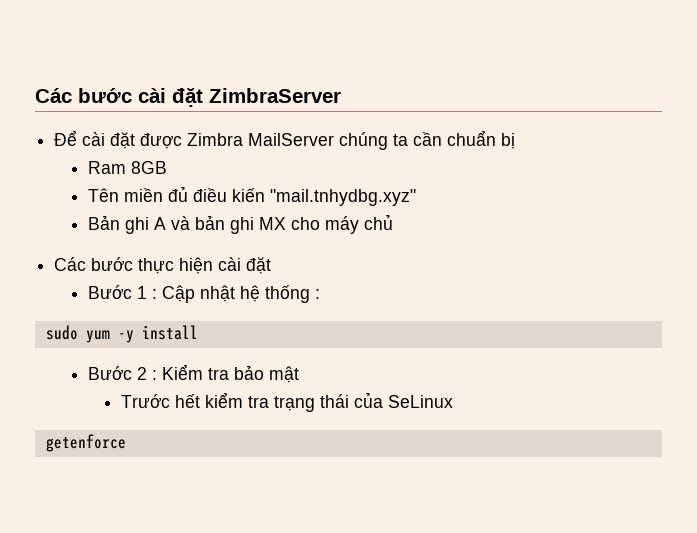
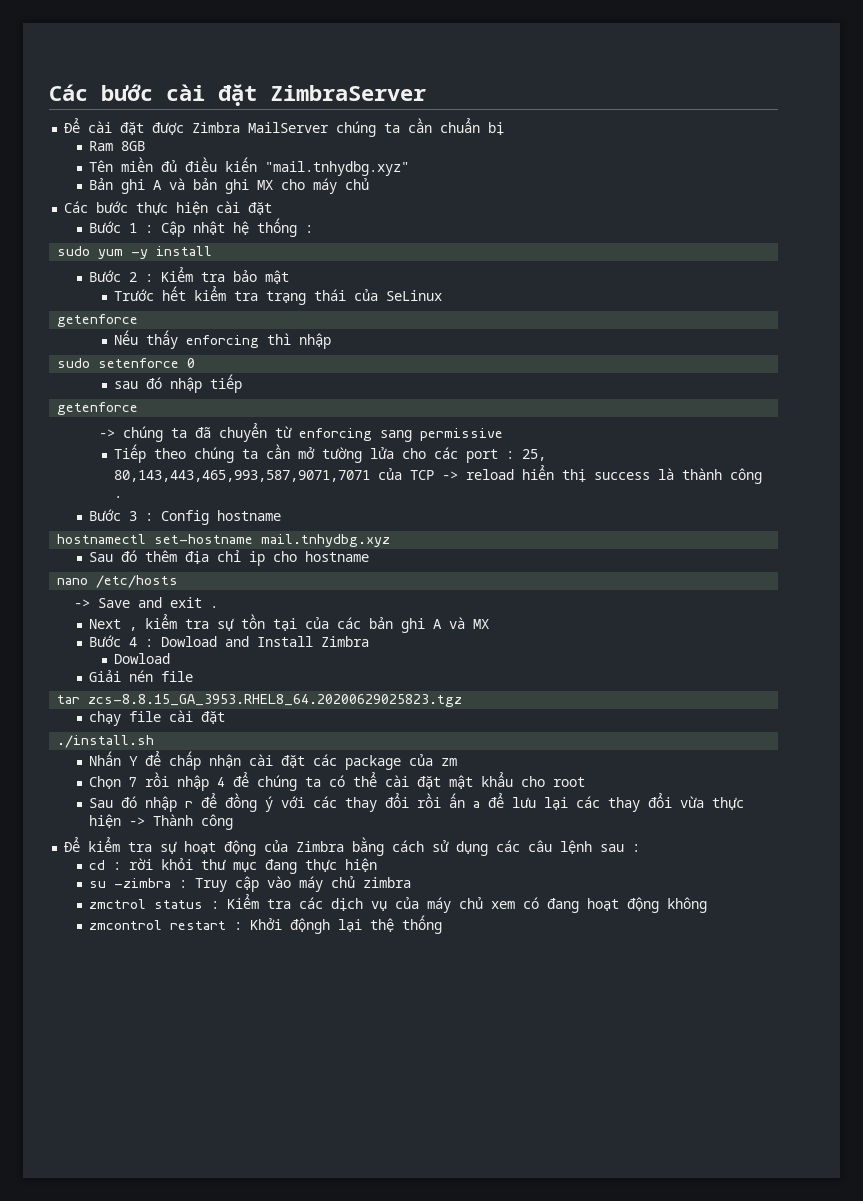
+ Nếu thấy enforcing thì nhập
+ sudo setenforce 0
+ sau đó nhập tiếp
+ getenforce
+ -> chúng ta đã chuyển từ enforcing sang permissive
+ Tiếp theo chúng ta cần mở tường lửa cho các port : 25, 80,143,443,465,993,587,9071,7071 của TCP -> reload hiển thị success là thành công .
+ Bước 3 : Config hostname
+ hostnamectl set-hostname mail.tnhydbg.xyz
+ Sau đó thêm địa chỉ ip cho hostname
+ nano /etc/hosts
+ -> Save and exit .
+ Next , kiểm tra sự tồn tại của các bản ghi A và MX
+ Bước 4 : Dowload and Install Zimbra
+ Dowload
+ Giải nén file
+ tar zcs-8.8.15_GA_3953.RHEL8_64.20200629025823.tgz
+ chạy file cài đặt
+ ./install.sh
+ Nhấn Y để chấp nhận cài đặt các package của zm
+ Chọn 7 rồi nhập 4 để chúng ta có thể cài đặt mật khẩu cho root
+ Sau đó nhập r để đồng ý với các thay đổi rồi ấn a để lưu lại các thay đổi vừa thực hiện -> Thành công
+ Để kiểm tra sự hoạt động của Zimbra bằng cách sử dụng các câu lệnh sau :
+ cd : rời khỏi thư mục đang thực hiện
+ su -zimbra : Truy cập vào máy chủ zimbra
+ zmctrol status : Kiểm tra các dịch vụ của máy chủ xem có đang hoạt động không
+ zmcontrol restart : Khởi độngh lại thệ thống

